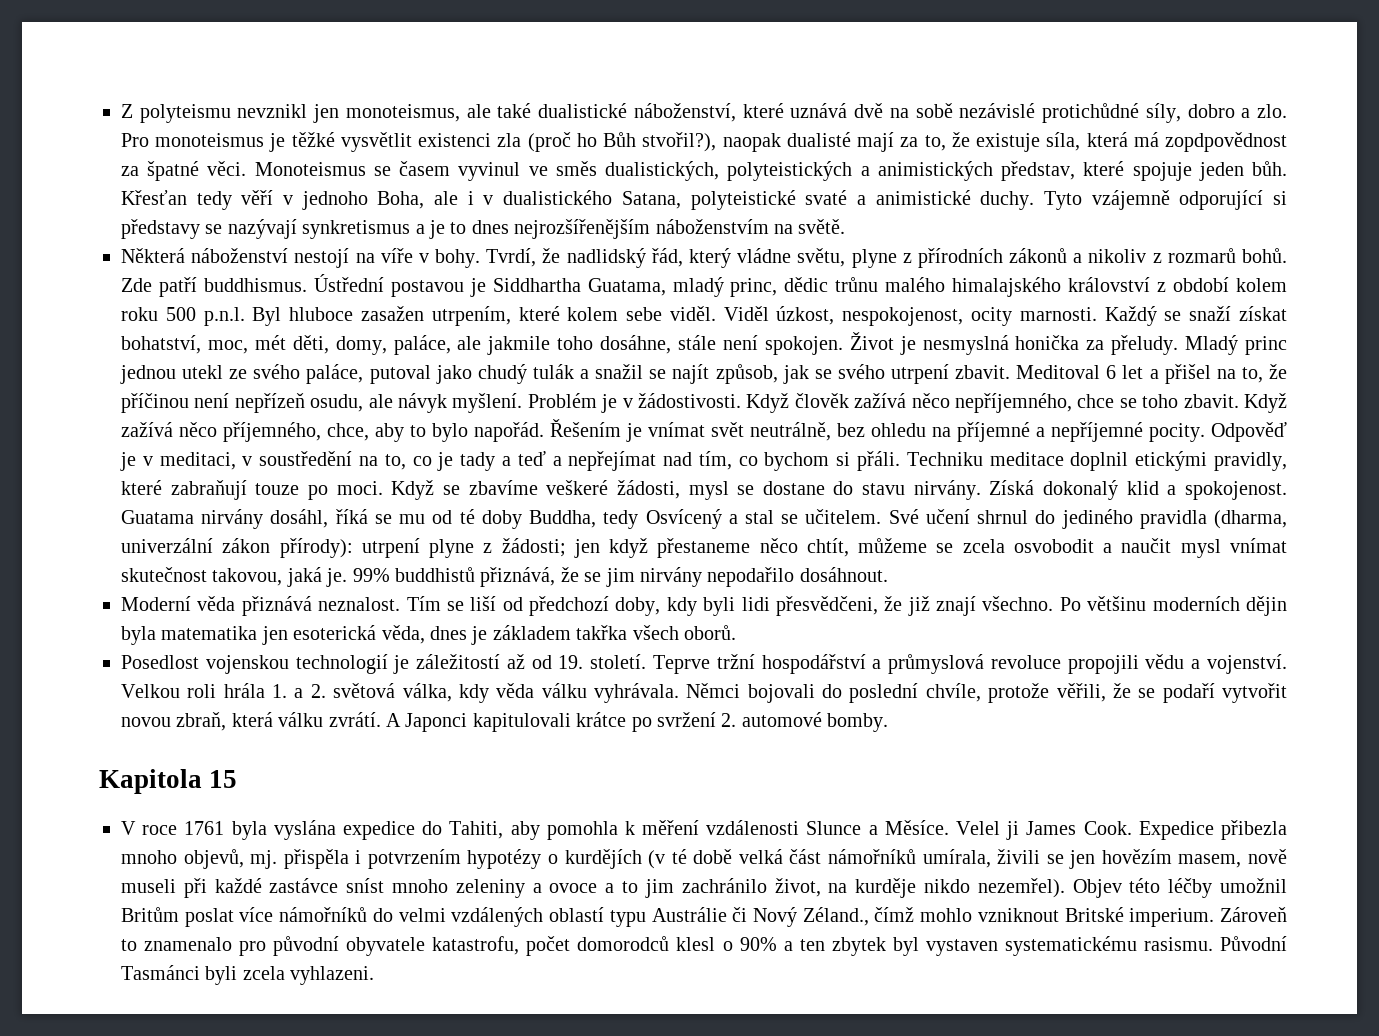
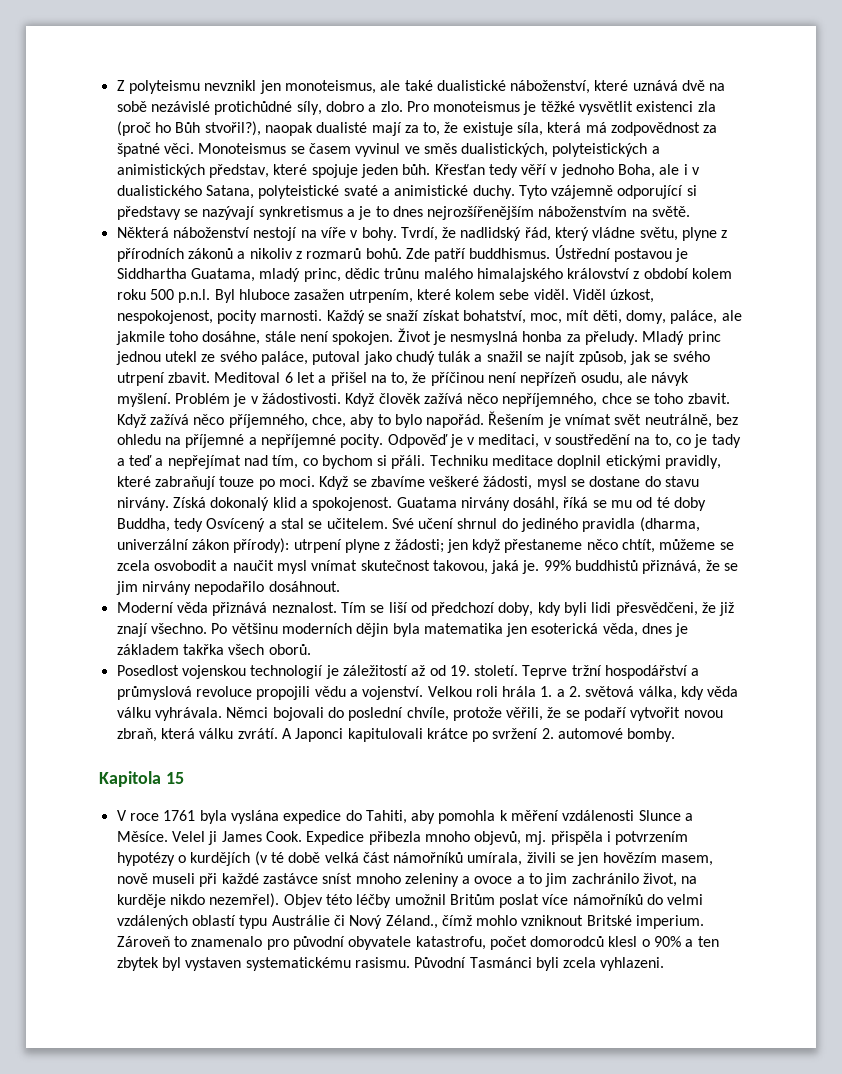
- Pro monoteismus je těžké vysvětlit existenci zla (proč ho Bůh stvořil?), naopak dualisté mají za to, že existuje síla, která má zopdpovědnost za špatné věci.
+ Pro monoteismus je těžké vysvětlit existenci zla (proč ho Bůh stvořil?), naopak dualisté mají za to, že existuje síla, která má zodpovědnost za špatné věci.
- Viděl úzkost, nespokojenost, ocity marnosti.
+ Viděl úzkost, nespokojenost, pocity marnosti.
- Každý se snaží získat bohatství, moc, mét děti, domy, paláce, ale jakmile toho dosáhne, stále není spokojen.
+ Každý se snaží získat bohatství, moc, mít děti, domy, paláce, ale jakmile toho dosáhne, stále není spokojen.
- Život je nesmyslná honička za přeludy.
+ Život je nesmyslná honba za přeludy.

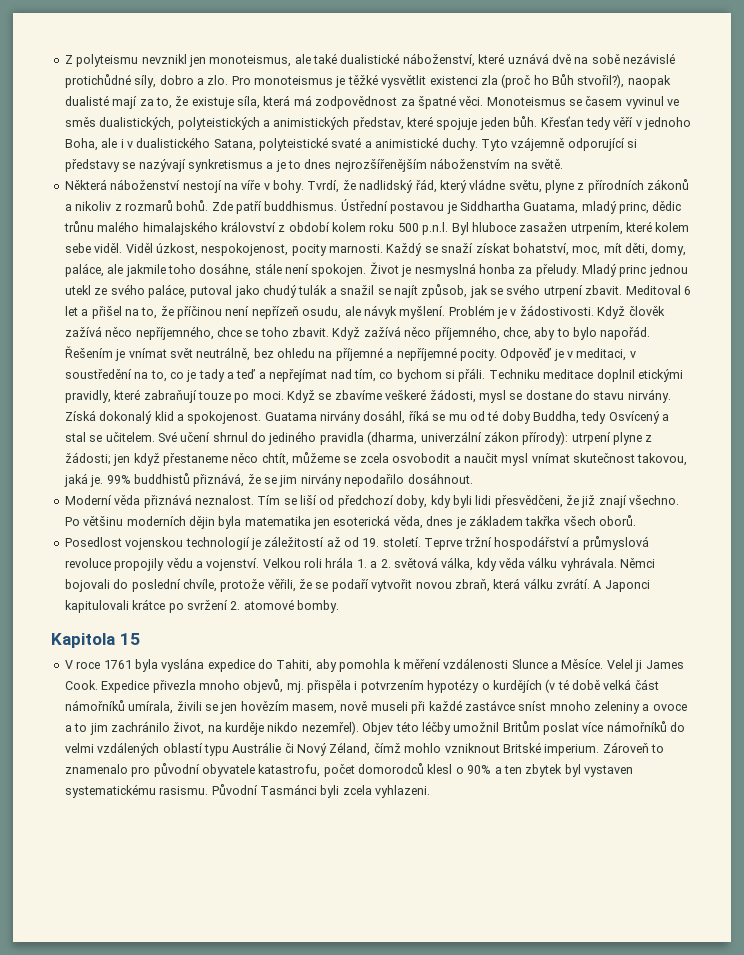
- Teprve tržní hospodářství a průmyslová revoluce propojili vědu a vojenství.
+ Teprve tržní hospodářství a průmyslová revoluce propojily vědu a vojenství.
- A Japonci kapitulovali krátce po svržení 2. automové bomby.
+ A Japonci kapitulovali krátce po svržení 2. atomové bomby.
- Expedice přibezla mnoho objevů, mj. přispěla i potvrzením hypotézy o kurdějích (v té době velká část námořníků umírala, živili se jen hovězím masem, nově museli při každé zastávce sníst mnoho zeleniny a ovoce a to jim zachránilo život, na kurděje nikdo nezemřel).
+ Expedice přivezla mnoho objevů, mj. přispěla i potvrzením hypotézy o kurdějích (v té době velká část námořníků umírala, živili se jen hovězím masem, nově museli při každé zastávce sníst mnoho zeleniny a ovoce a to jim zachránilo život, na kurděje nikdo nezemřel).
- Objev této léčby umožnil Britům poslat více námořníků do velmi vzdálených oblastí typu Austrálie či Nový Zéland., čímž mohlo vzniknout Britské imperium.
+ Objev této léčby umožnil Britům poslat více námořníků do velmi vzdálených oblastí typu Austrálie či Nový Zéland, čímž mohlo vzniknout Britské imperium.

